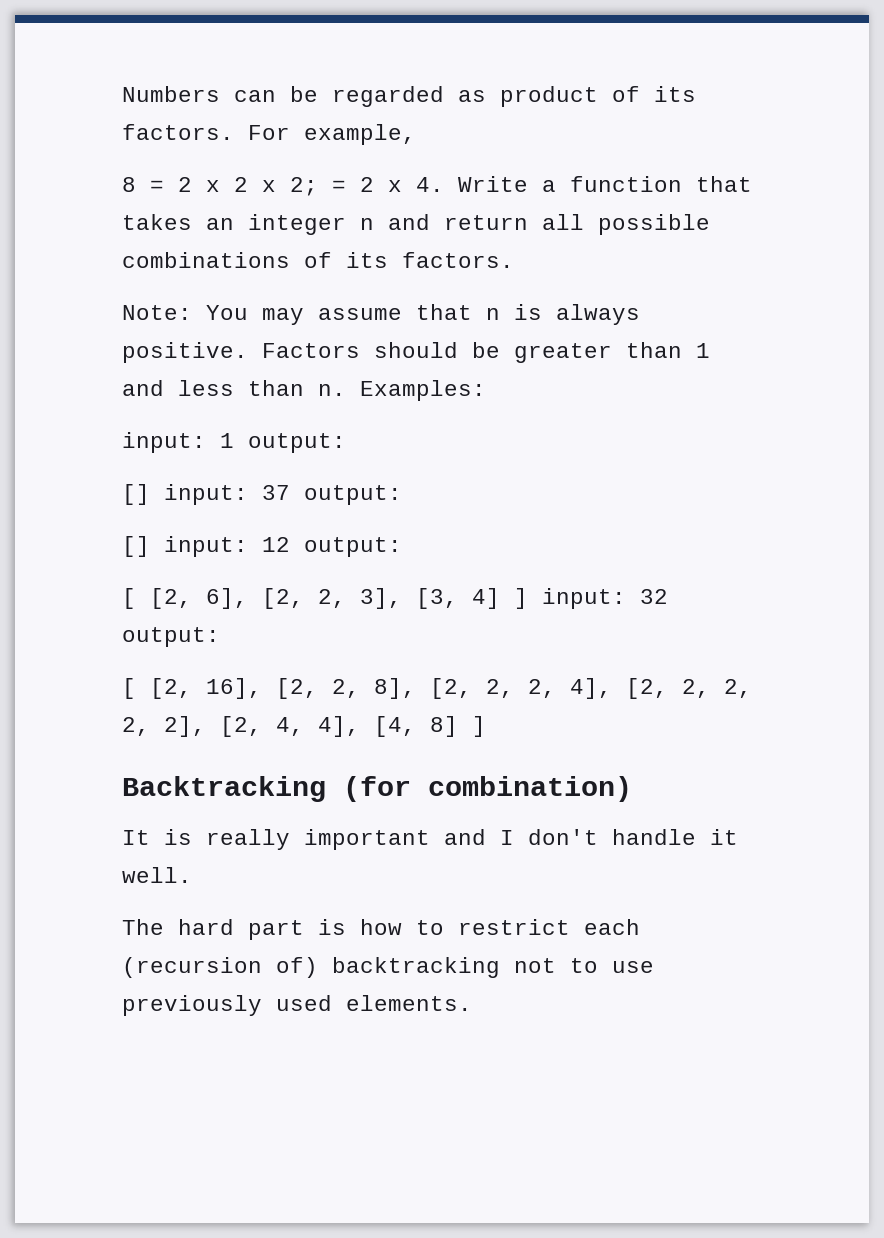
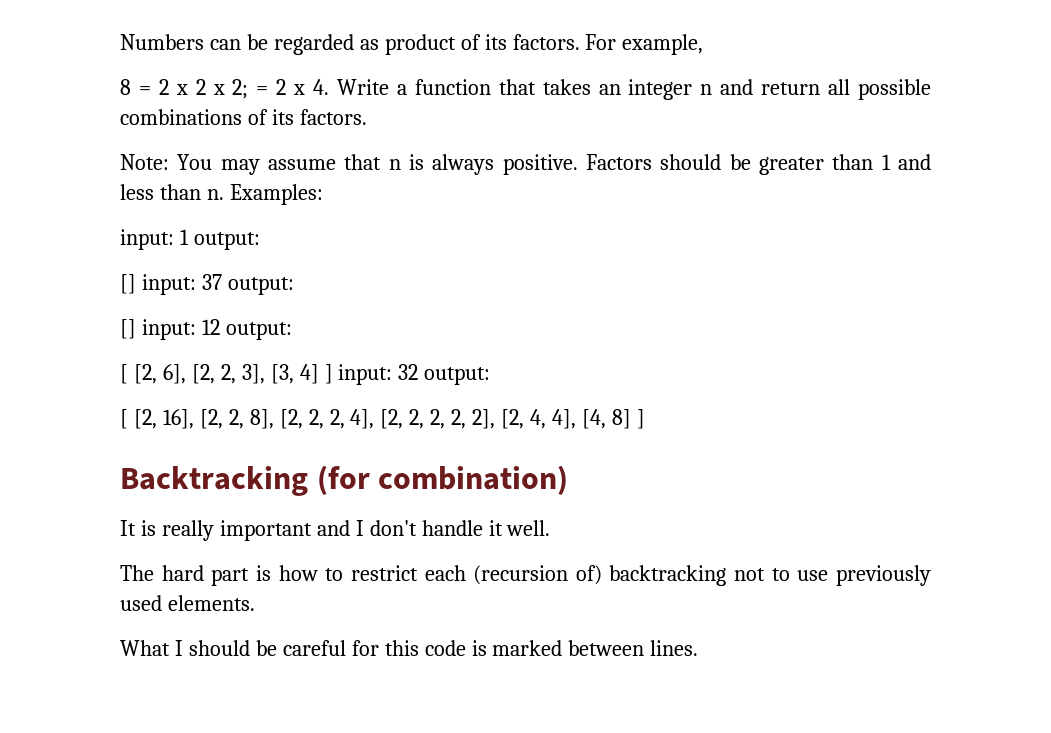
+ What I should be careful for this code is marked between lines.

